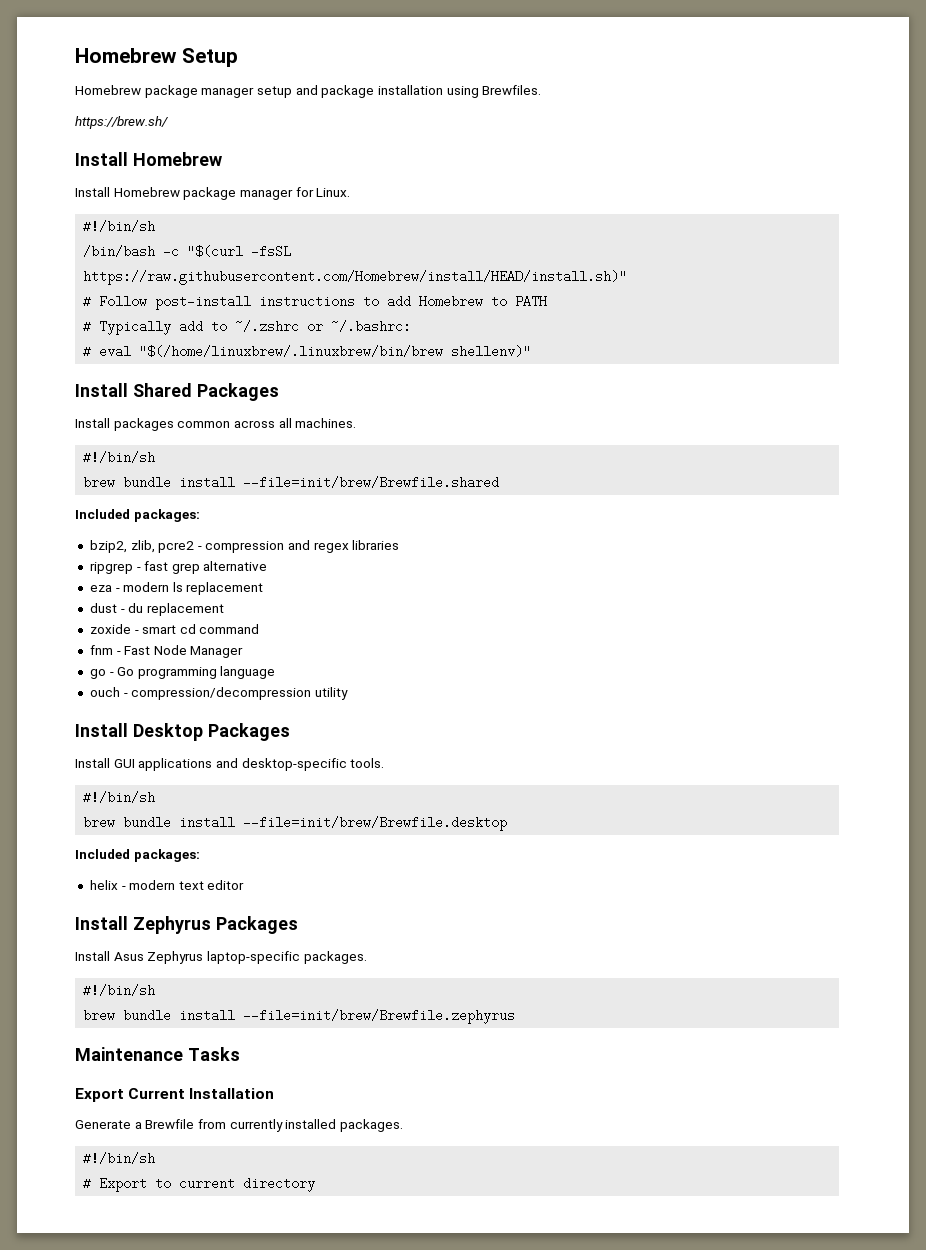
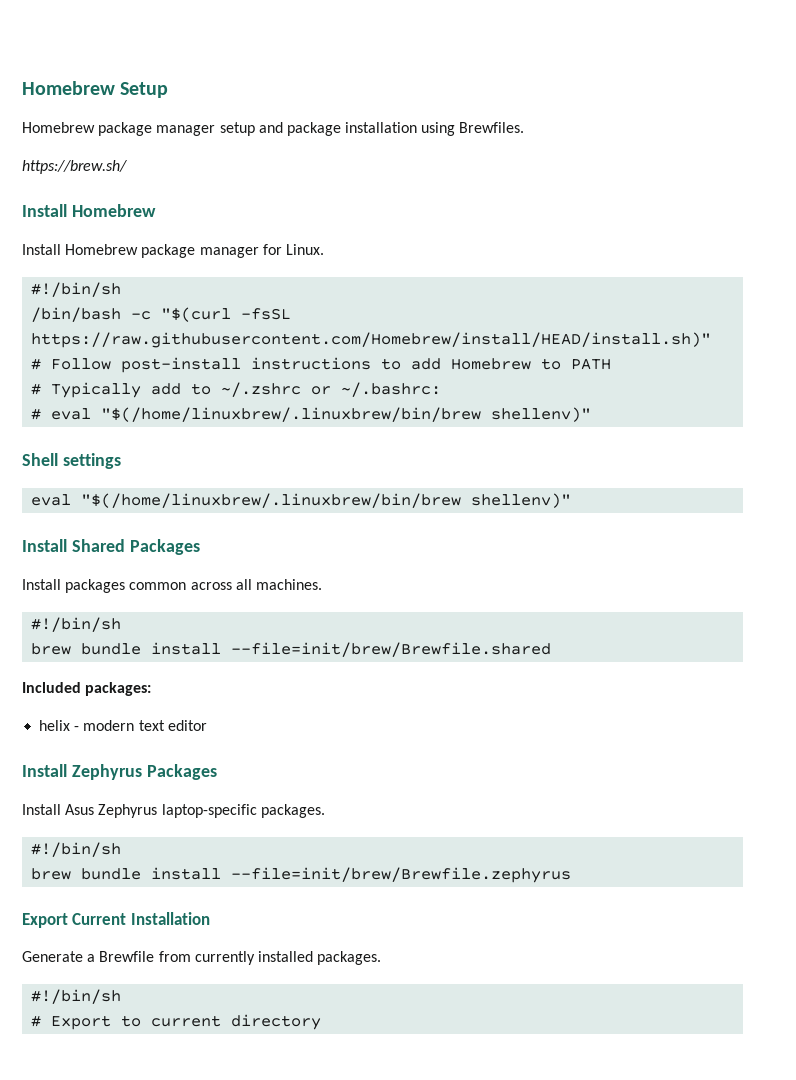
+ Shell settings
+ eval "$(/home/linuxbrew/.linuxbrew/bin/brew shellenv)"
- bzip2, zlib, pcre2 - compression and regex libraries
- ripgrep - fast grep alternative
- eza - modern ls replacement
- dust - du replacement
- zoxide - smart cd command
- fnm - Fast Node Manager
- go - Go programming language
- ouch - compression/decompression utility
- Install Desktop Packages
- Install GUI applications and desktop-specific tools.
- #!/bin/sh
- brew bundle install --file=init/brew/Brewfile.desktop
- Included packages:
- Maintenance Tasks

